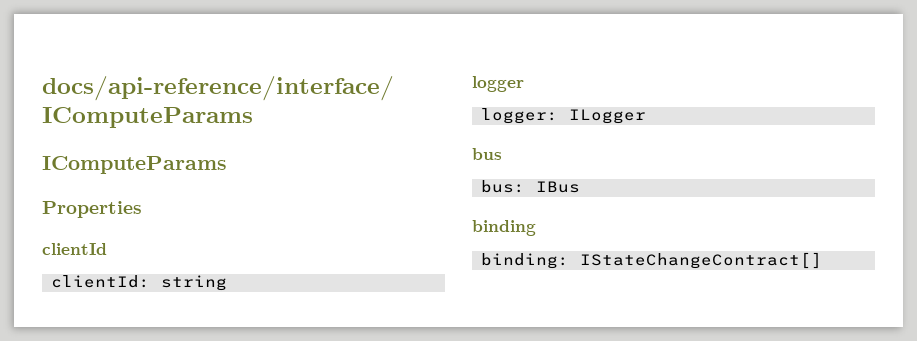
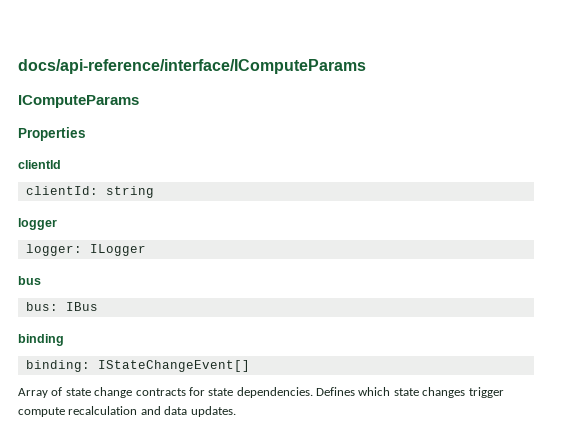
- binding: IStateChangeContract[]
+ binding: IStateChangeEvent[]
+ Array of state change contracts for state dependencies. Defines which state changes trigger compute recalculation and data updates.

